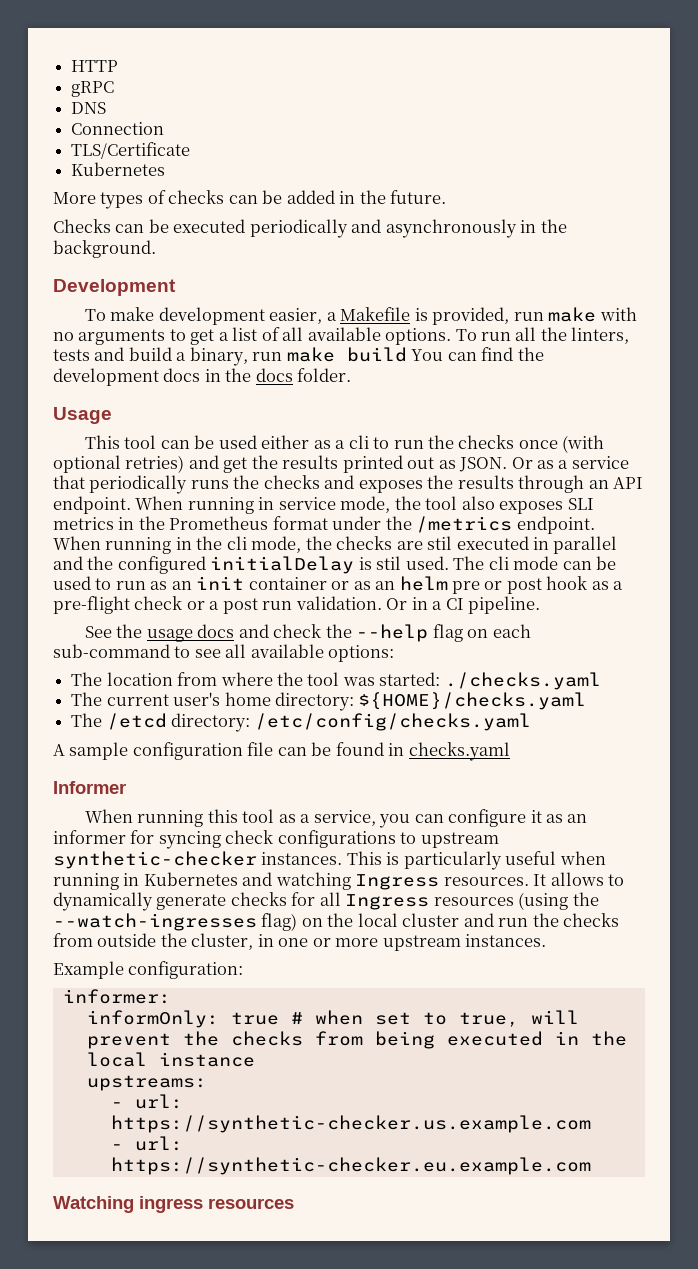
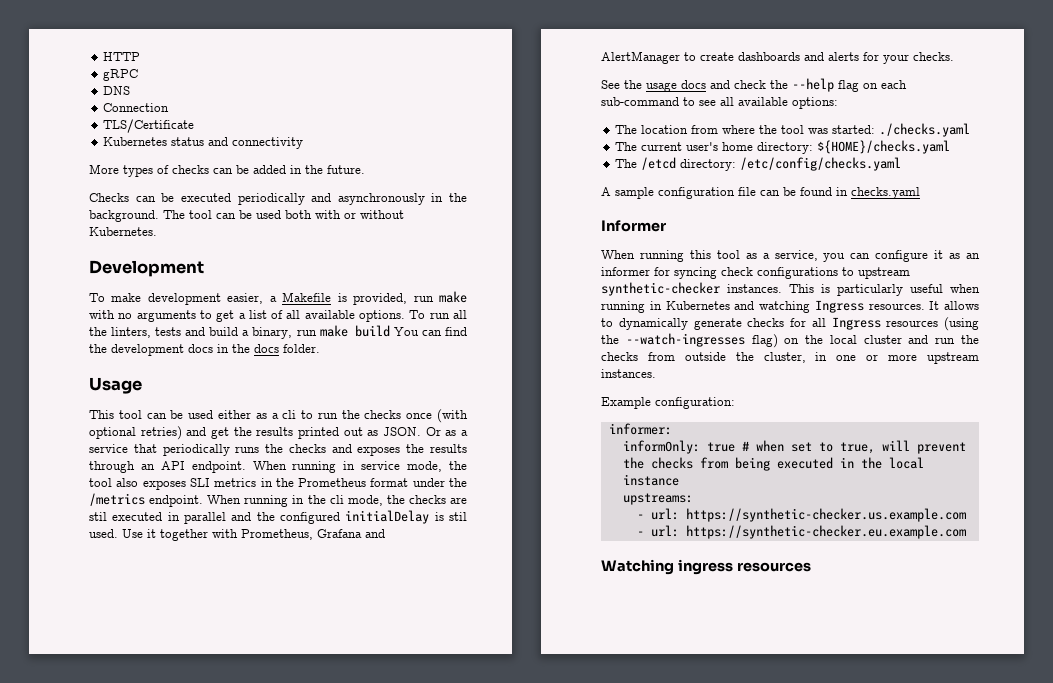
  TLS/Certificate
- Kubernetes
+ Kubernetes status and connectivity
+ The tool can be used both with or without Kubernetes.
- The cli mode can be used to run as an init container or as an helm pre or post hook as a pre-flight check or a post run validation. Or in a CI pipeline.
+ Use it together with Prometheus, Grafana and AlertManager to create dashboards and alerts for your checks.

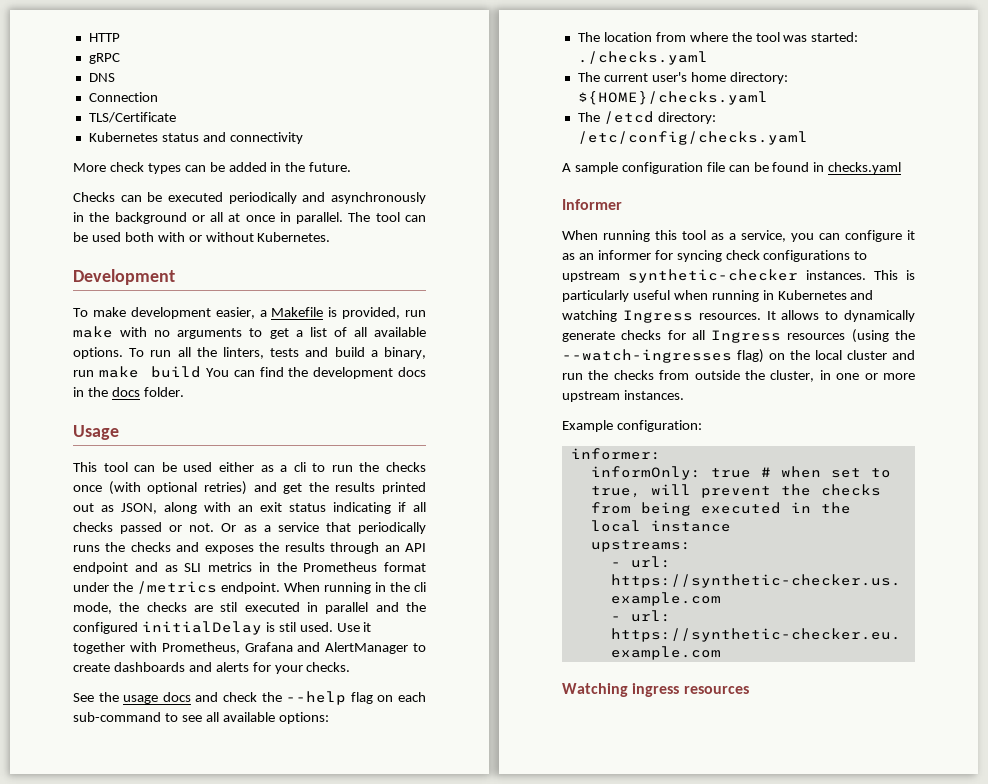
- More types of checks can be added in the future.
+ More check types can be added in the future.
- Checks can be executed periodically and asynchronously in the background.
+ Checks can be executed periodically and asynchronously in the background or all at once in parallel.
- This tool can be used either as a cli to run the checks once (with optional retries) and get the results printed out as JSON.
+ This tool can be used either as a cli to run the checks once (with optional retries) and get the results printed out as JSON, along with an exit status indicating if all checks passed or not.
- Or as a service that periodically runs the checks and exposes the results through an API endpoint. When running in service mode, the tool also exposes SLI metrics in the Prometheus format under the /metrics endpoint.
+ Or as a service that periodically runs the checks and exposes the results through an API endpoint and as SLI metrics in the Prometheus format under the /metrics endpoint.

